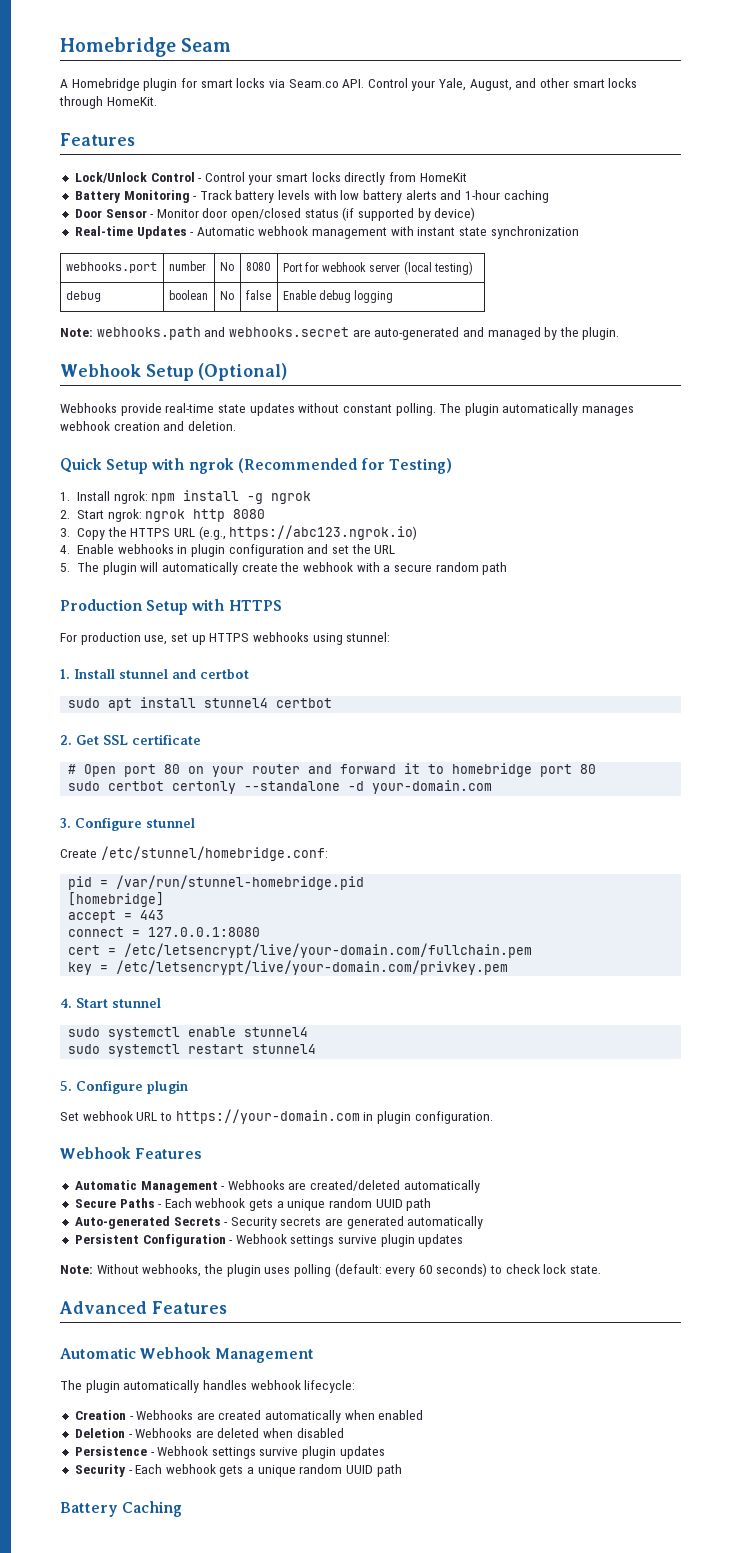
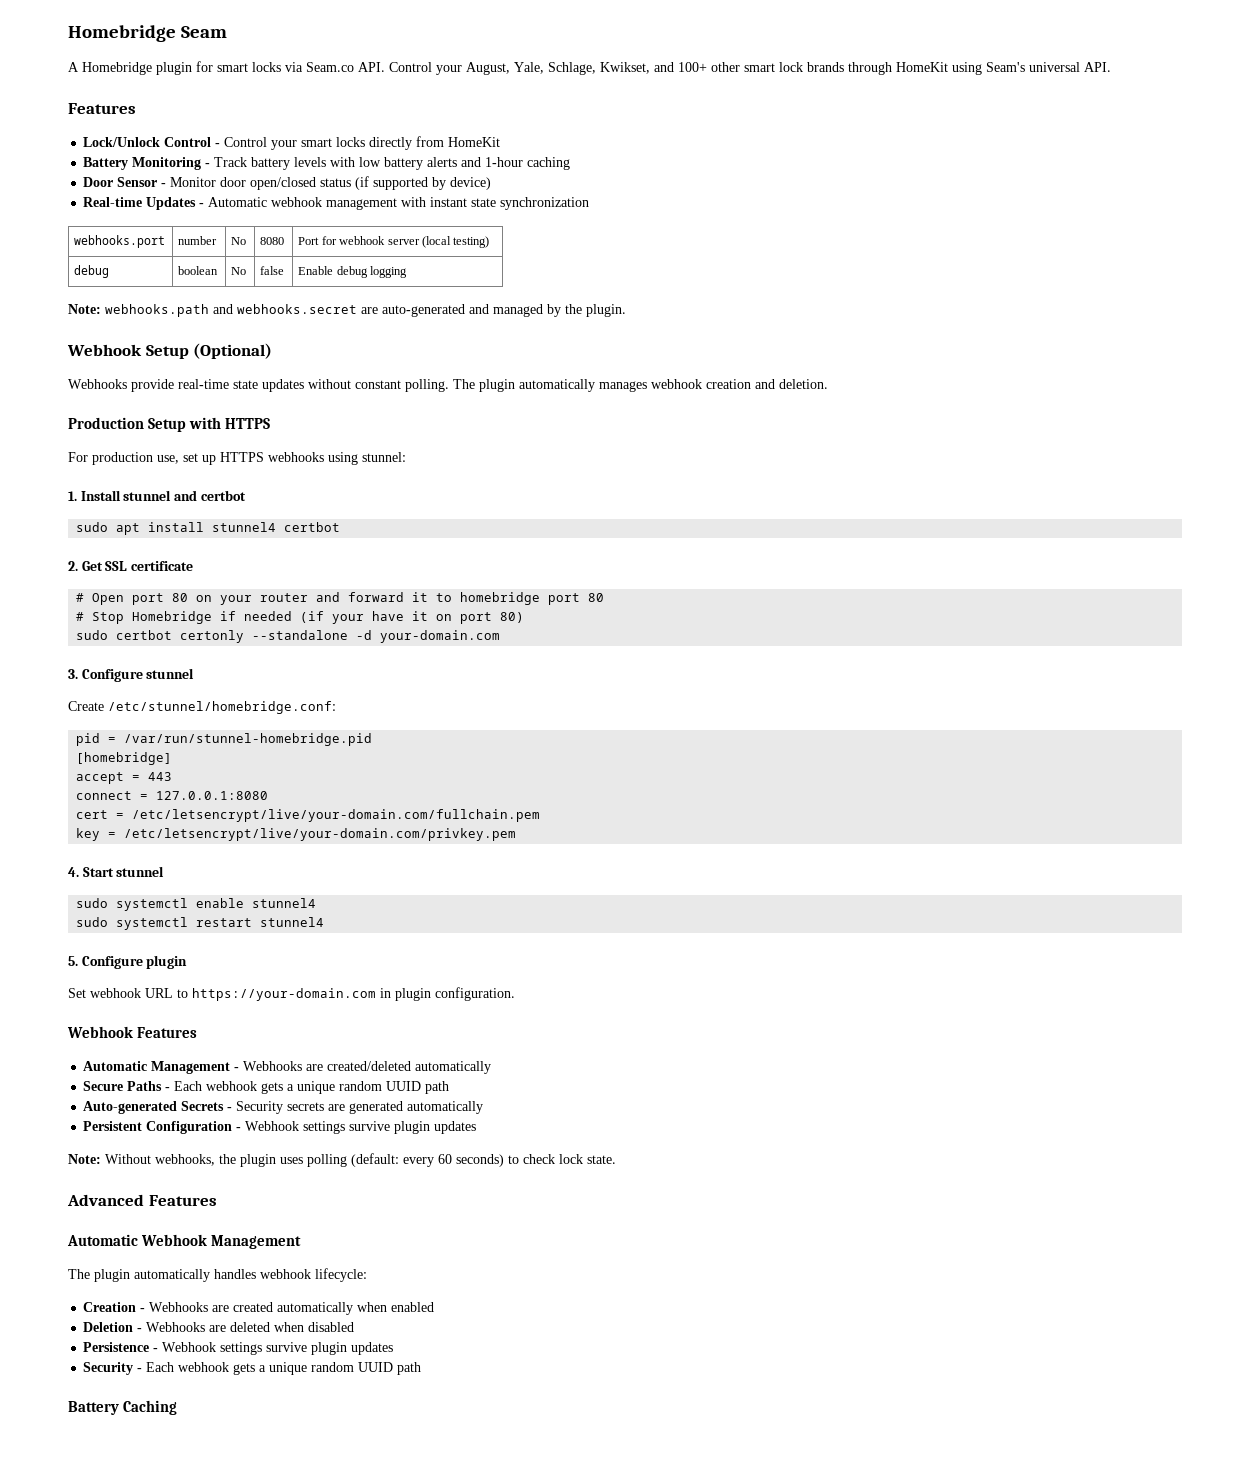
- A Homebridge plugin for smart locks via Seam.co API. Control your Yale, August, and other smart locks through HomeKit.
+ A Homebridge plugin for smart locks via Seam.co API. Control your August, Yale, Schlage, Kwikset, and 100+ other smart lock brands through HomeKit using Seam's universal API.
- Quick Setup with ngrok (Recommended for Testing)
- 1. Install ngrok: npm install -g ngrok
- 2. Start ngrok: ngrok http 8080
- 3. Copy the HTTPS URL (e.g., https://abc123.ngrok.io)
- 4. Enable webhooks in plugin configuration and set the URL
- 5. The plugin will automatically create the webhook with a secure random path
+ # Stop Homebridge if needed (if your have it on port 80)

